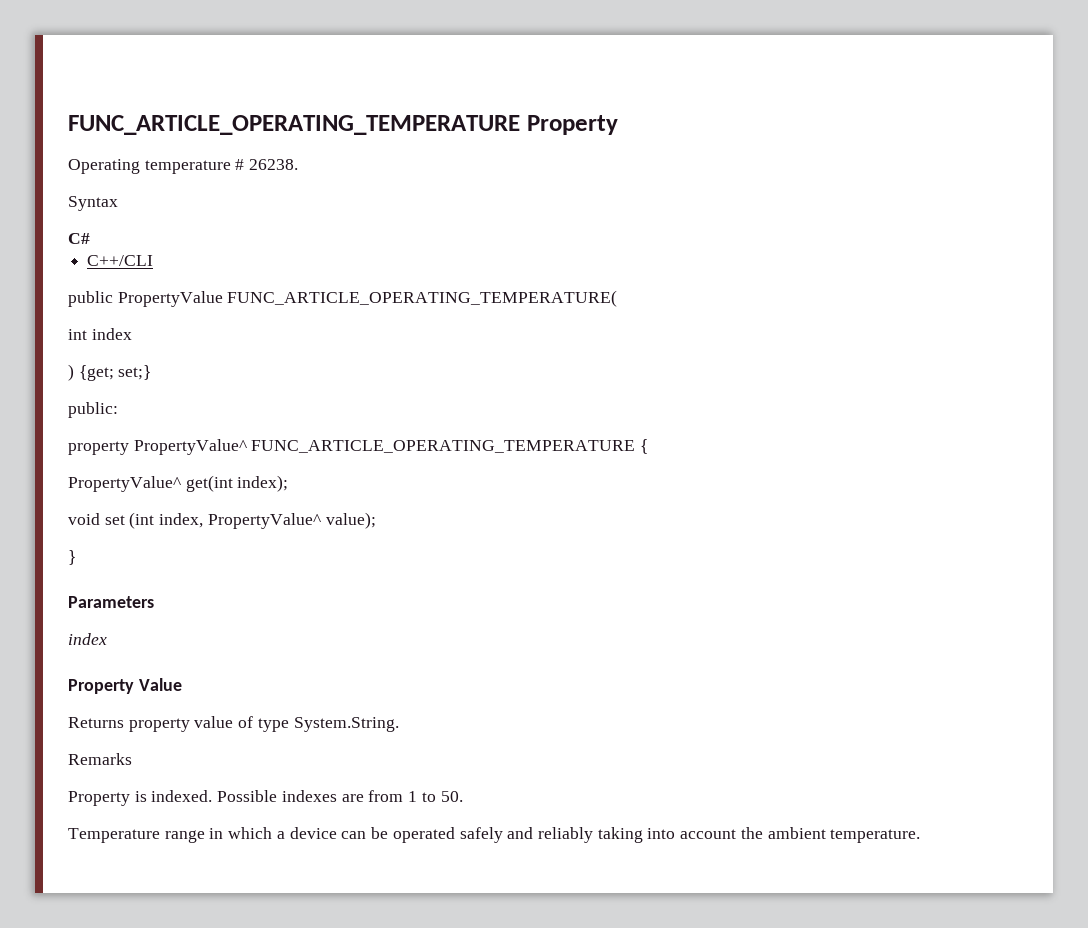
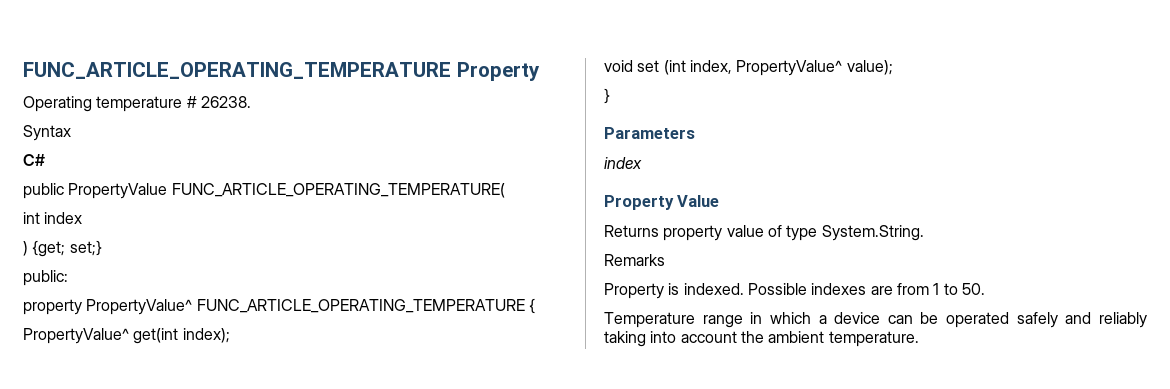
- C++/CLI

